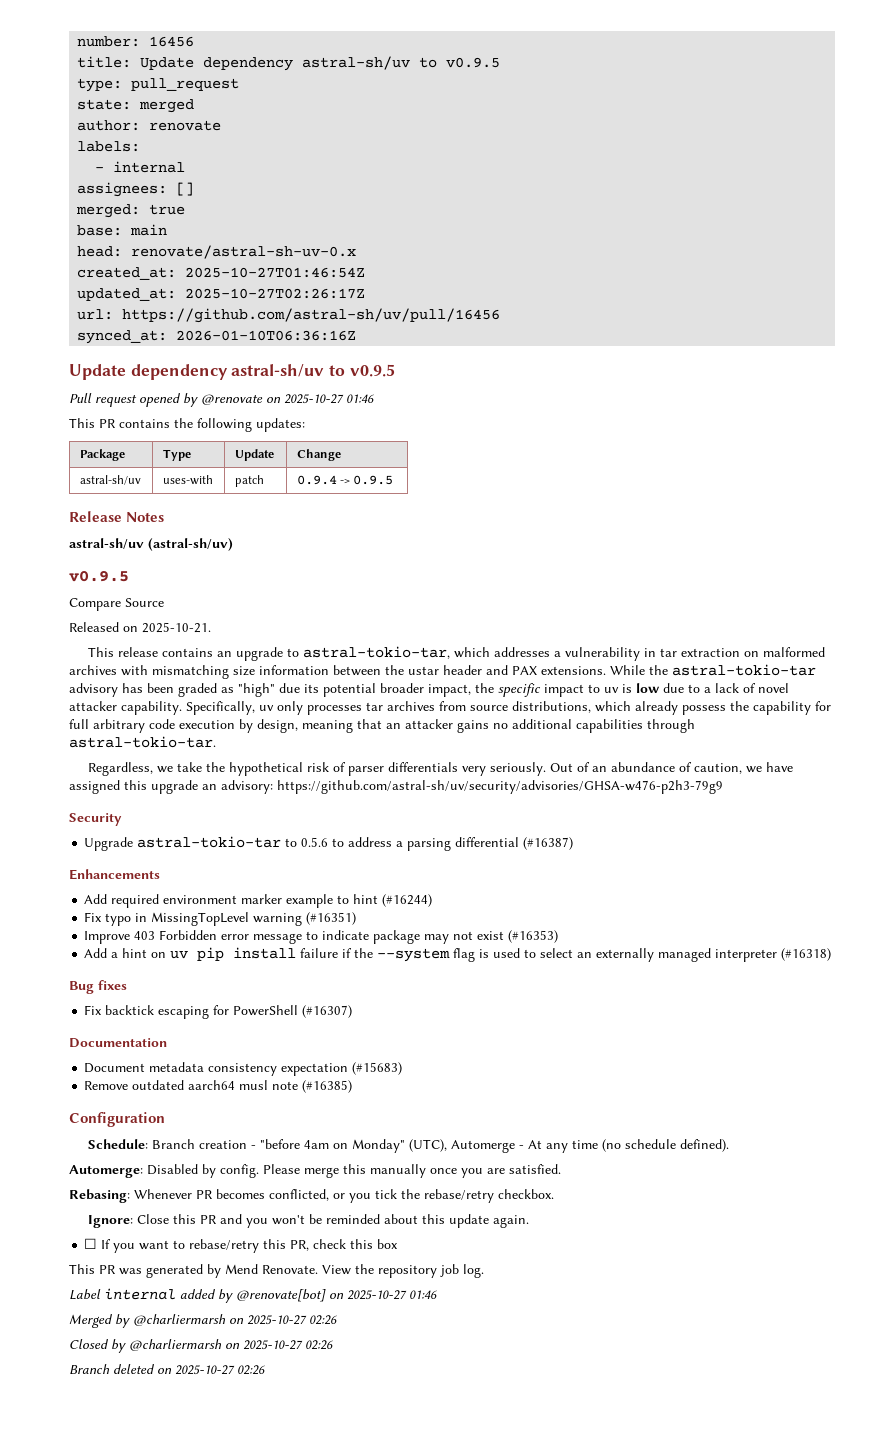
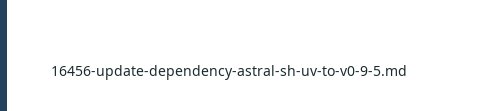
- number: 16456
- title: Update dependency astral-sh/uv to v0.9.5
- type: pull_request
- state: merged
- author: renovate
- labels:
- - internal
- assignees: []
- merged: true
- base: main
- head: renovate/astral-sh-uv-0.x
- created_at: 2025-10-27T01:46:54Z
- updated_at: 2025-10-27T02:26:17Z
- url: https://github.com/astral-sh/uv/pull/16456
- synced_at: 2026-01-10T06:36:16Z
- Update dependency astral-sh/uv to v0.9.5
- Pull request opened by @renovate on 2025-10-27 01:46
- This PR contains the following updates:
- Package | Type | Update | Change
- astral-sh/uv | uses-with | patch | 0.9.4 -> 0.9.5
- Release Notes
- astral-sh/uv (astral-sh/uv)
- v0.9.5
- Compare Source
- Released on 2025-10-21.
- This release contains an upgrade to astral-tokio-tar, which addresses a vulnerability in tar extraction on malformed archives with mismatching size information between the ustar header and PAX extensions. While the astral-tokio-tar advisory has been graded as "high" due its potential broader impact, the specific impact to uv is low due to a lack of novel attacker capability. Specifically, uv only processes tar archives from source distributions, which already possess the capability for full arbitrary code execution by design, meaning that an attacker gains no additional capabilities through astral-tokio-tar.
- Regardless, we take the hypothetical risk of parser differentials very seriously. Out of an abundance of caution, we have assigned this upgrade an advisory: https://github.com/astral-sh/uv/security/advisories/GHSA-w476-p2h3-79g9
- Security
- Upgrade astral-tokio-tar to 0.5.6 to address a parsing differential (#16387)
- Enhancements
- Add required environment marker example to hint (#16244)
- Fix typo in MissingTopLevel warning (#16351)
- Improve 403 Forbidden error message to indicate package may not exist (#16353)
- Add a hint on uv pip install failure if the --system flag is used to select an externally managed interpreter (#16318)
- Bug fixes
- Fix backtick escaping for PowerShell (#16307)
- Documentation
- Document metadata consistency expectation (#15683)
- Remove outdated aarch64 musl note (#16385)
- Configuration
- Schedule: Branch creation - "before 4am on Monday" (UTC), Automerge - At any time (no schedule defined).
- Automerge: Disabled by config. Please merge this manually once you are satisfied.
- Rebasing: Whenever PR becomes conflicted, or you tick the rebase/retry checkbox.
- Ignore: Close this PR and you won't be reminded about this update again.
- ☐ If you want to rebase/retry this PR, check this box
- This PR was generated by Mend Renovate. View the repository job log.
- Label internal added by @renovate[bot] on 2025-10-27 01:46
- Merged by @charliermarsh on 2025-10-27 02:26
- Closed by @charliermarsh on 2025-10-27 02:26
- Branch deleted on 2025-10-27 02:26
+ 16456-update-dependency-astral-sh-uv-to-v0-9-5.md

